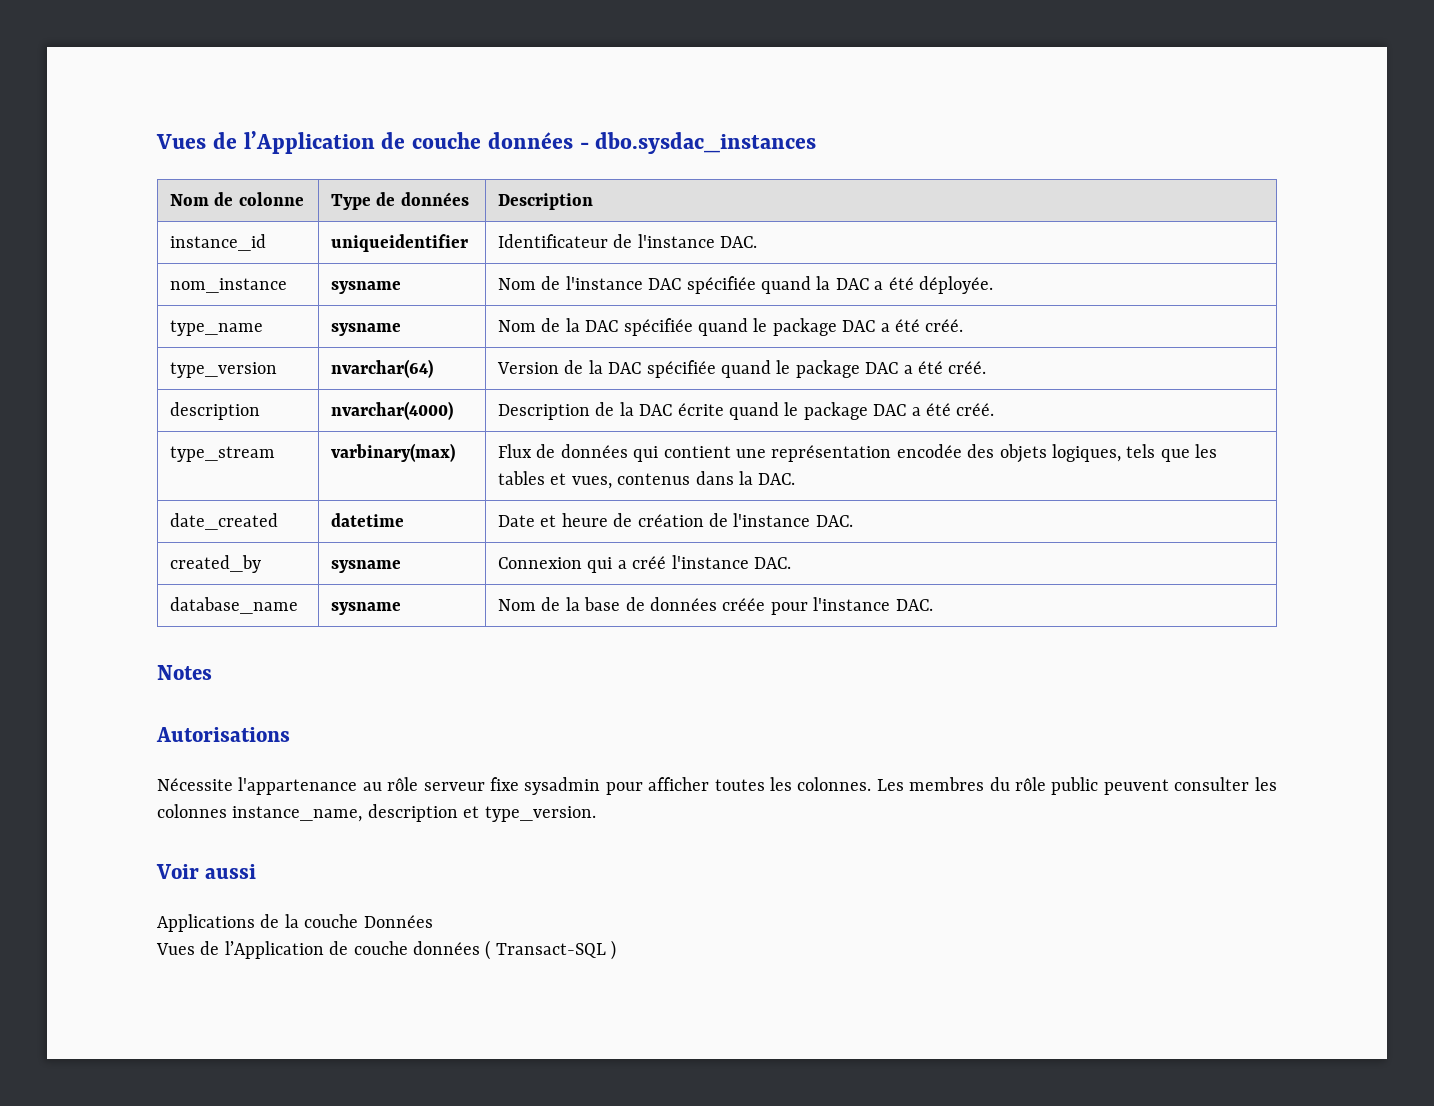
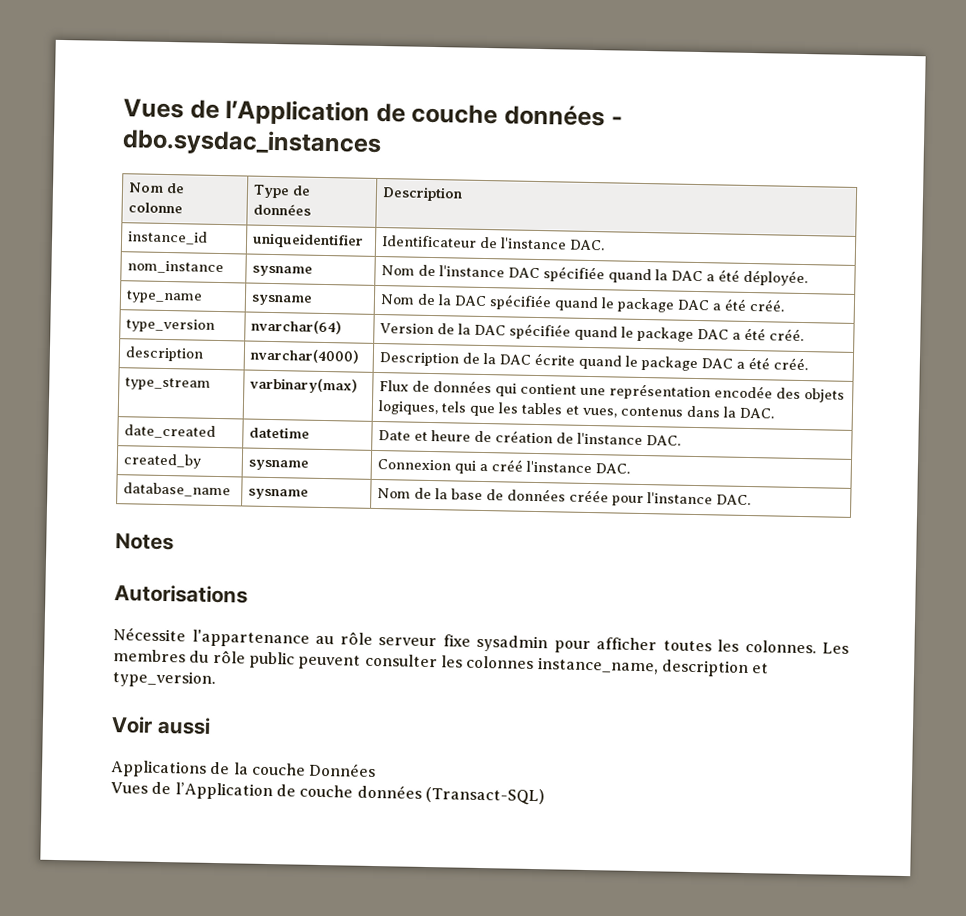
- Vues de l’Application de couche données ( Transact-SQL )
+ Vues de l’Application de couche données (Transact-SQL)

